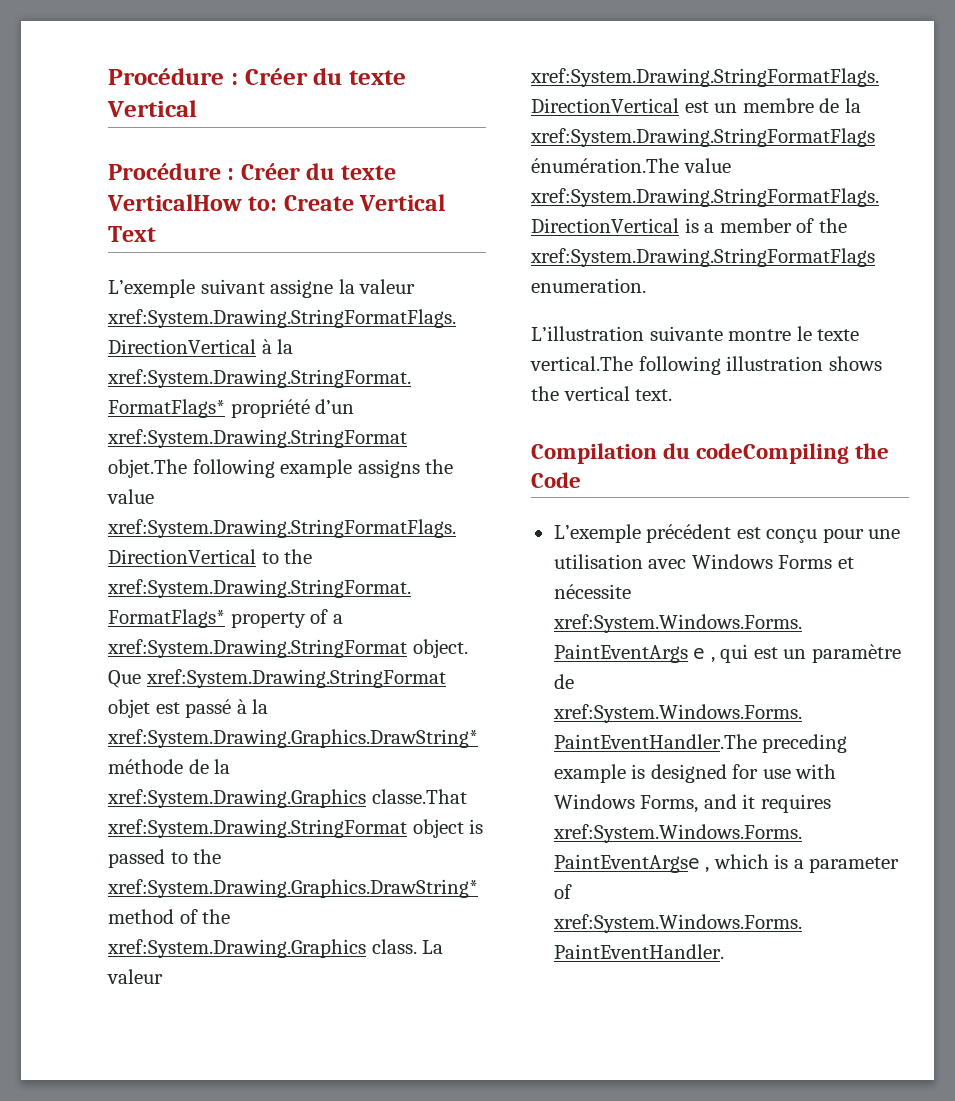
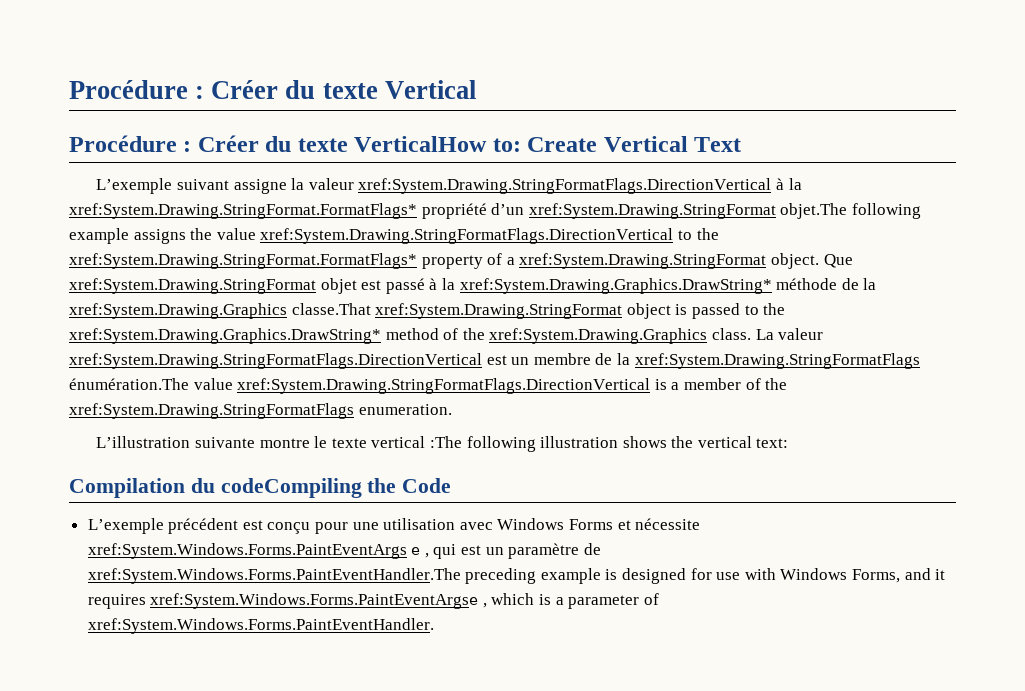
- L’illustration suivante montre le texte vertical.The following illustration shows the vertical text.
+ L’illustration suivante montre le texte vertical :The following illustration shows the vertical text:

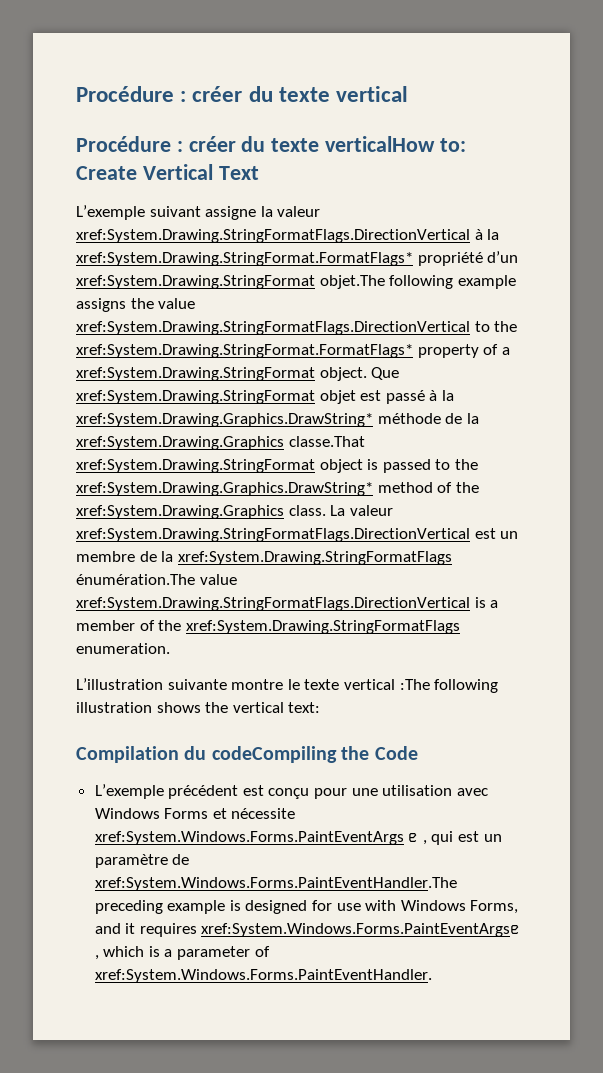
- Procédure : Créer du texte Vertical
- Procédure : Créer du texte VerticalHow to: Create Vertical Text
+ Procédure : créer du texte vertical
+ Procédure : créer du texte verticalHow to: Create Vertical Text

